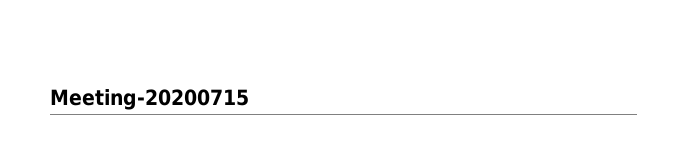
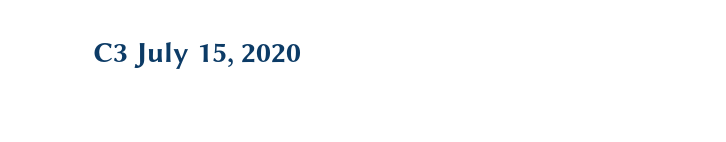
- Meeting-20200715
+ C3 July 15, 2020

